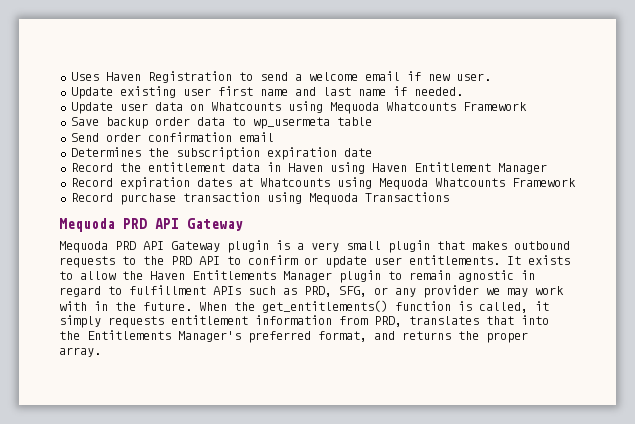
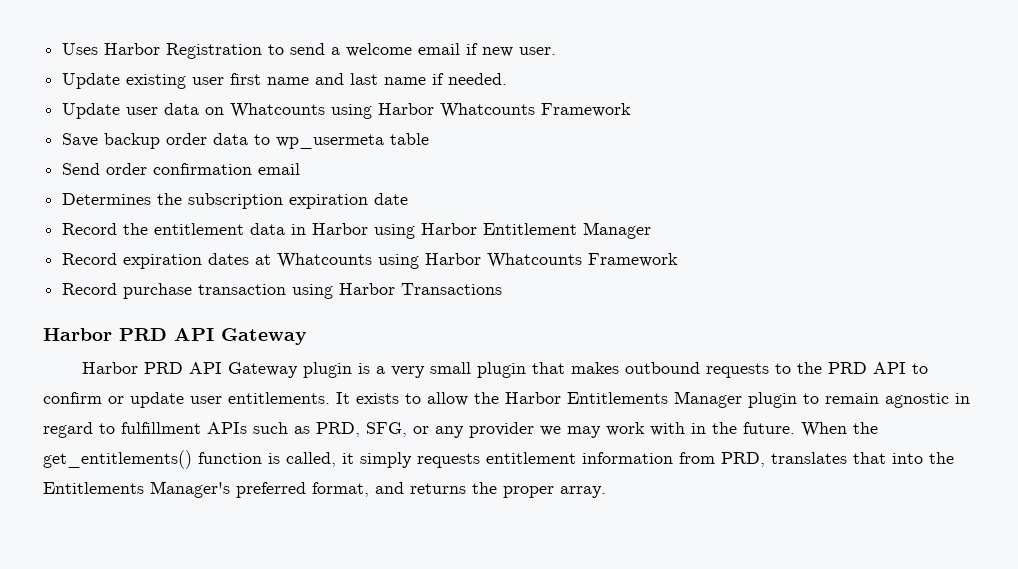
- Uses Haven Registration to send a welcome email if new user.
+ Uses Harbor Registration to send a welcome email if new user.
- Update user data on Whatcounts using Mequoda Whatcounts Framework
+ Update user data on Whatcounts using Harbor Whatcounts Framework
- Record the entitlement data in Haven using Haven Entitlement Manager
+ Record the entitlement data in Harbor using Harbor Entitlement Manager
- Record expiration dates at Whatcounts using Mequoda Whatcounts Framework
+ Record expiration dates at Whatcounts using Harbor Whatcounts Framework
- Record purchase transaction using Mequoda Transactions
- Mequoda PRD API Gateway
+ Record purchase transaction using Harbor Transactions
+ Harbor PRD API Gateway
- Mequoda PRD API Gateway plugin is a very small plugin that makes outbound requests to the PRD API to confirm or update user entitlements.
+ Harbor PRD API Gateway plugin is a very small plugin that makes outbound requests to the PRD API to confirm or update user entitlements.
- It exists to allow the Haven Entitlements Manager plugin to remain agnostic in regard to fulfillment APIs such as PRD, SFG, or any provider we may work with in the future.
+ It exists to allow the Harbor Entitlements Manager plugin to remain agnostic in regard to fulfillment APIs such as PRD, SFG, or any provider we may work with in the future.

